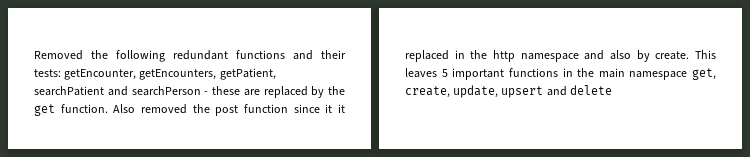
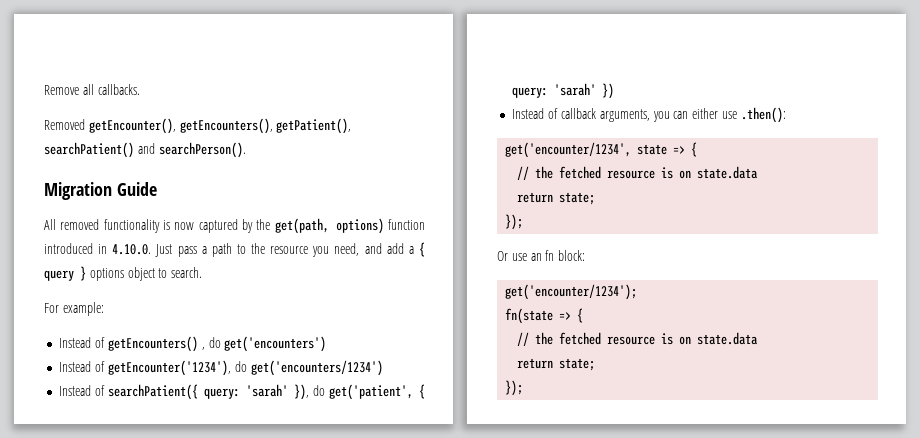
- Removed the following redundant functions and their tests: getEncounter, getEncounters, getPatient, searchPatient and searchPerson - these are replaced by the get function. Also removed the post function since it it replaced in the http namespace and also by create. This leaves 5 important functions in the main namespace get, create, update, upsert and delete
+ Remove all callbacks.
+ Removed getEncounter(), getEncounters(), getPatient(), searchPatient() and searchPerson().
+ Migration Guide
+ All removed functionality is now captured by the get(path, options) function introduced in 4.10.0. Just pass a path to the resource you need, and add a { query } options object to search.
+ For example:
+ Instead of getEncounters() , do get('encounters')
+ Instead of getEncounter('1234'), do get('encounters/1234')
+ Instead of searchPatient({ query: 'sarah' }), do get('patient', { query: 'sarah' })
+ Instead of callback arguments, you can either use .then():
+ get('encounter/1234', state => {
+ // the fetched resource is on state.data
+ return state;
+ });
+ Or use an fn block:
+ get('encounter/1234');
+ fn(state => {
+ // the fetched resource is on state.data
+ return state;
+ });

